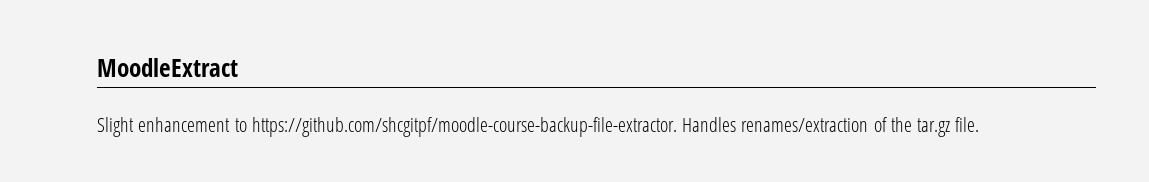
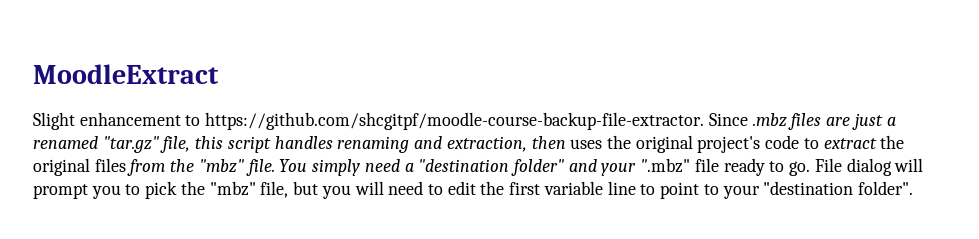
- Slight enhancement to https://github.com/shcgitpf/moodle-course-backup-file-extractor. Handles renames/extraction of the tar.gz file.
+ Slight enhancement to https://github.com/shcgitpf/moodle-course-backup-file-extractor. Since .mbz files are just a renamed "tar.gz" file, this script handles renaming and extraction, then uses the original project's code to extract the original files from the "mbz" file. You simply need a "destination folder" and your ".mbz" file ready to go. File dialog will prompt you to pick the "mbz" file, but you will need to edit the first variable line to point to your "destination folder".

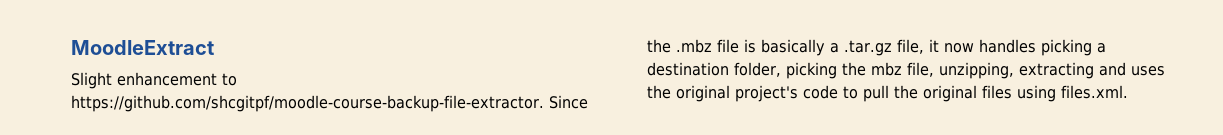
- Slight enhancement to https://github.com/shcgitpf/moodle-course-backup-file-extractor. Since .mbz files are just a renamed "tar.gz" file, this script handles renaming and extraction, then uses the original project's code to extract the original files from the "mbz" file. You simply need a "destination folder" and your ".mbz" file ready to go. File dialog will prompt you to pick the "mbz" file, but you will need to edit the first variable line to point to your "destination folder".
+ Slight enhancement to https://github.com/shcgitpf/moodle-course-backup-file-extractor. Since the .mbz file is basically a .tar.gz file, it now handles picking a destination folder, picking the mbz file, unzipping, extracting and uses the original project's code to pull the original files using files.xml.

